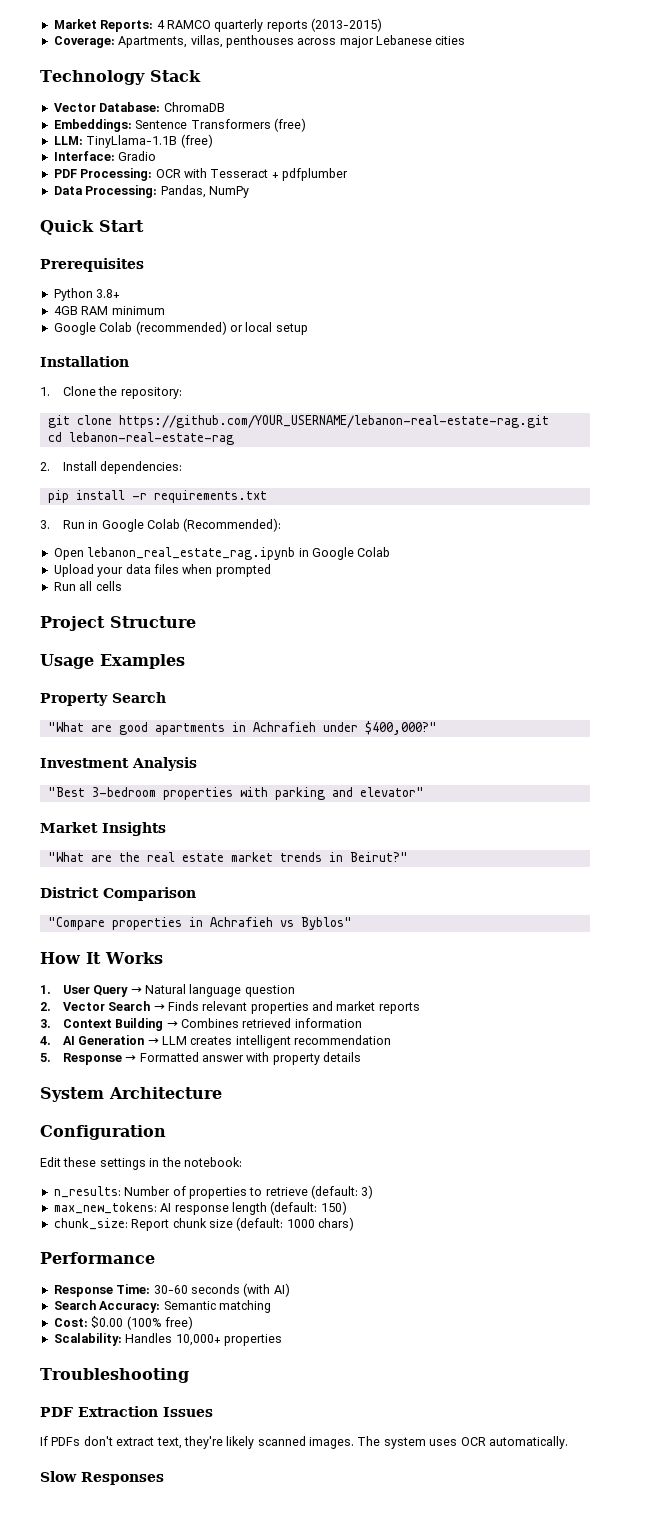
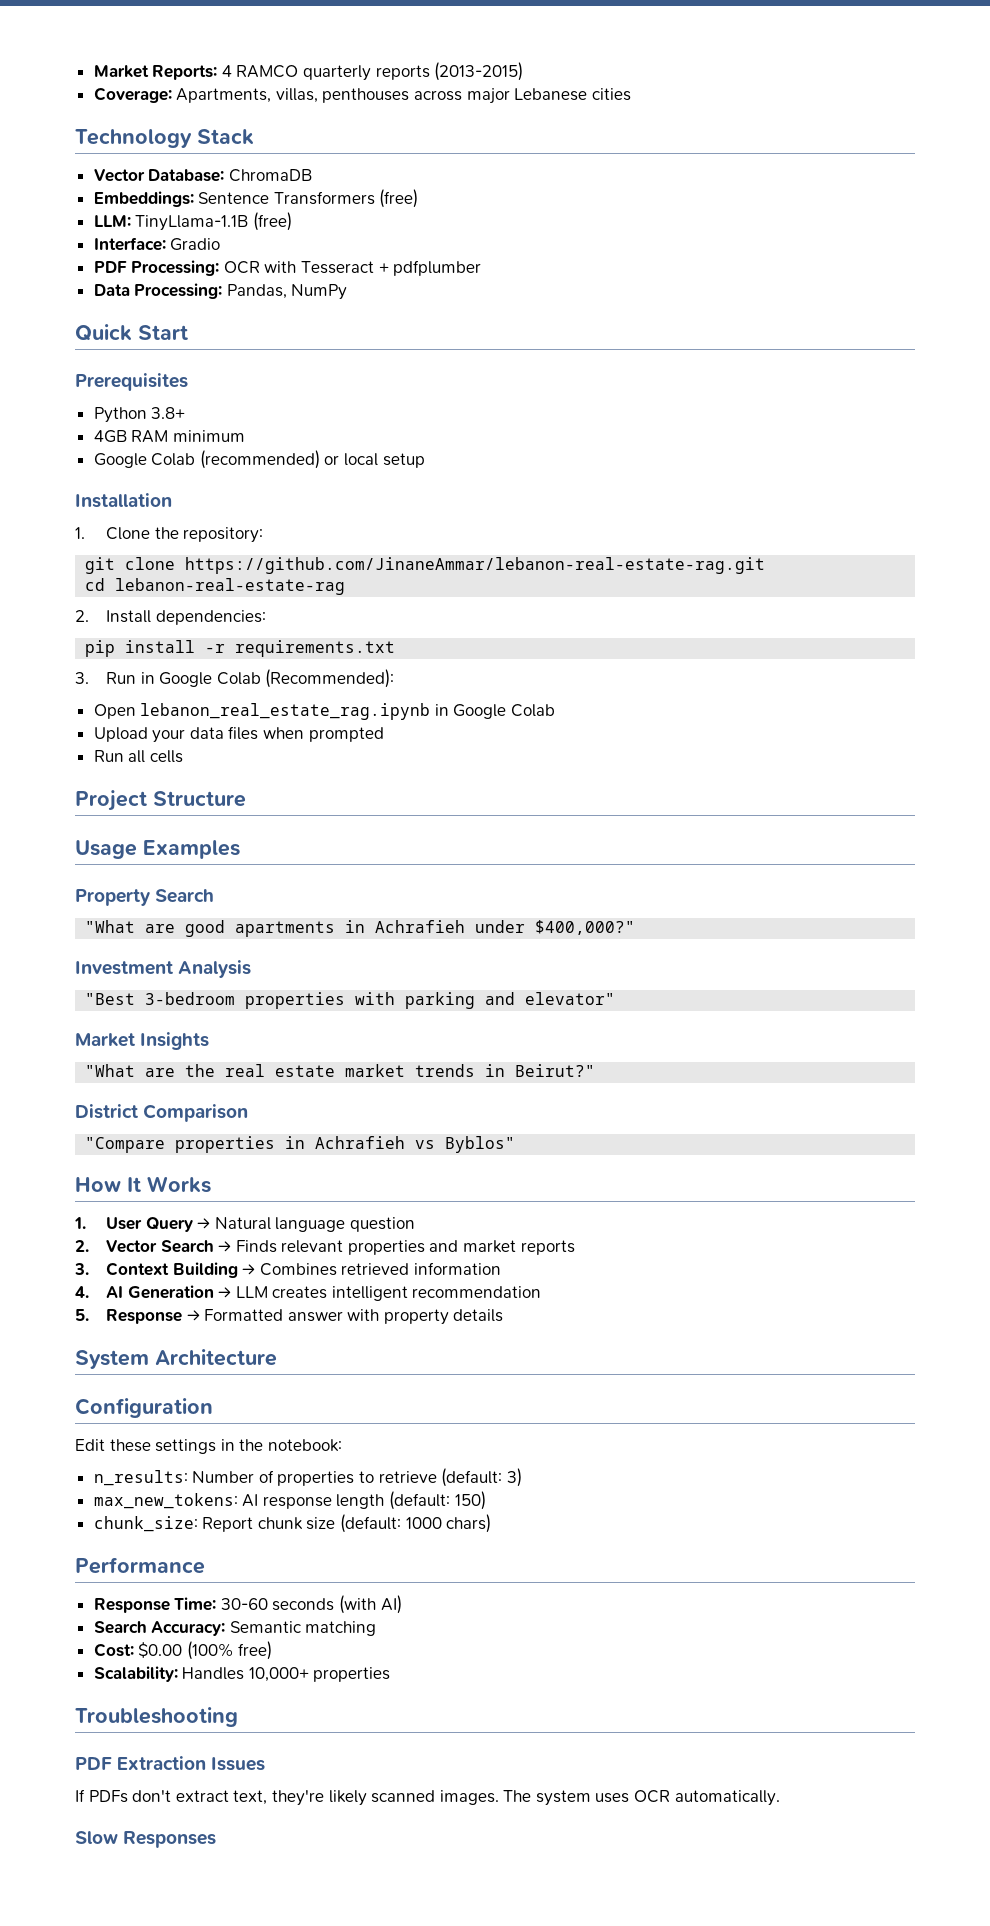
- git clone https://github.com/YOUR_USERNAME/lebanon-real-estate-rag.git
+ git clone https://github.com/JinaneAmmar/lebanon-real-estate-rag.git

